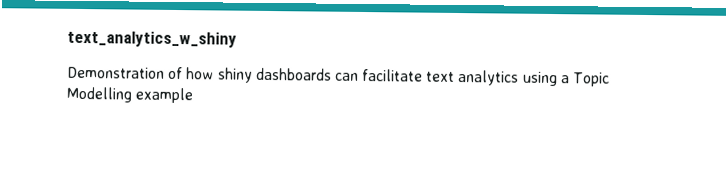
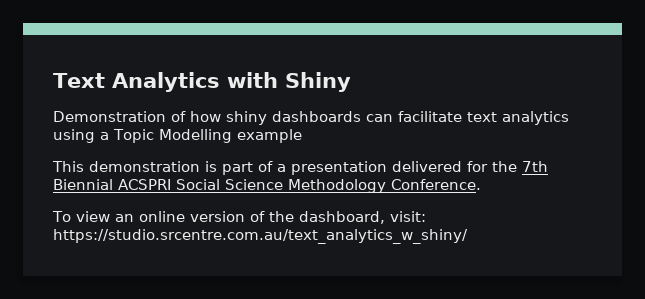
- text_analytics_w_shiny
+ Text Analytics with Shiny
+ This demonstration is part of a presentation delivered for the 7th Biennial ACSPRI Social Science Methodology Conference.
+ To view an online version of the dashboard, visit: https://studio.srcentre.com.au/text_analytics_w_shiny/

